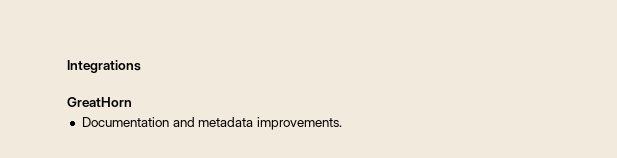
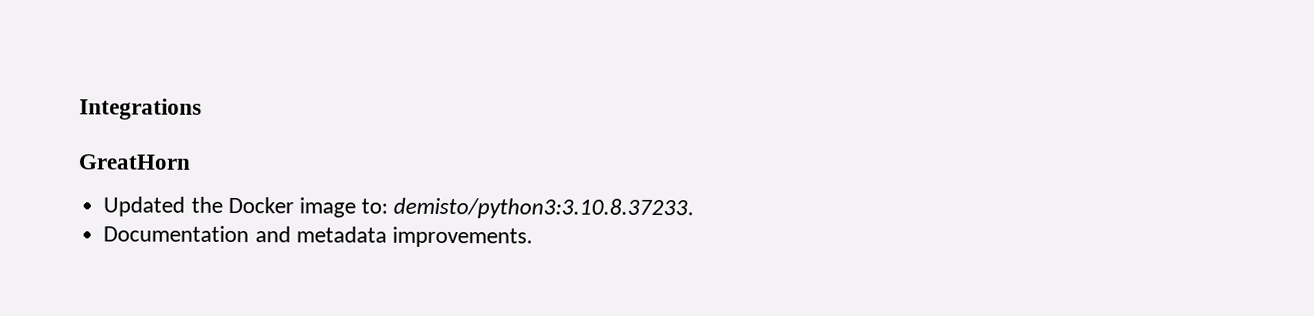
+ Updated the Docker image to: demisto/python3:3.10.8.37233.

